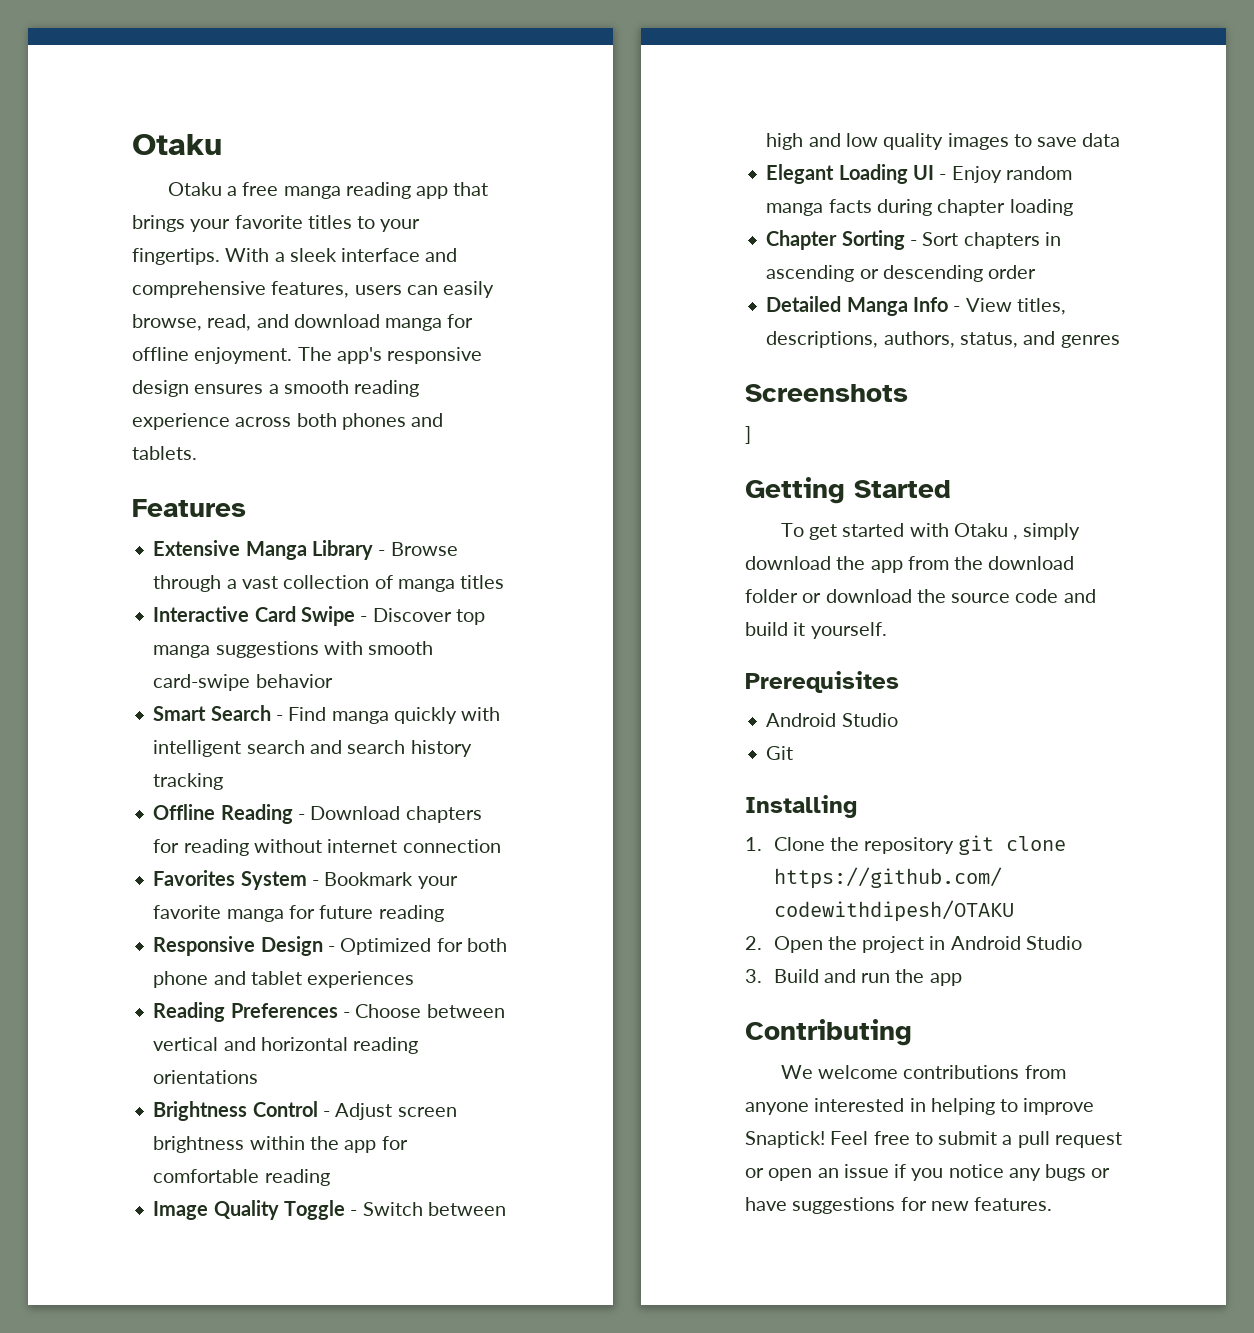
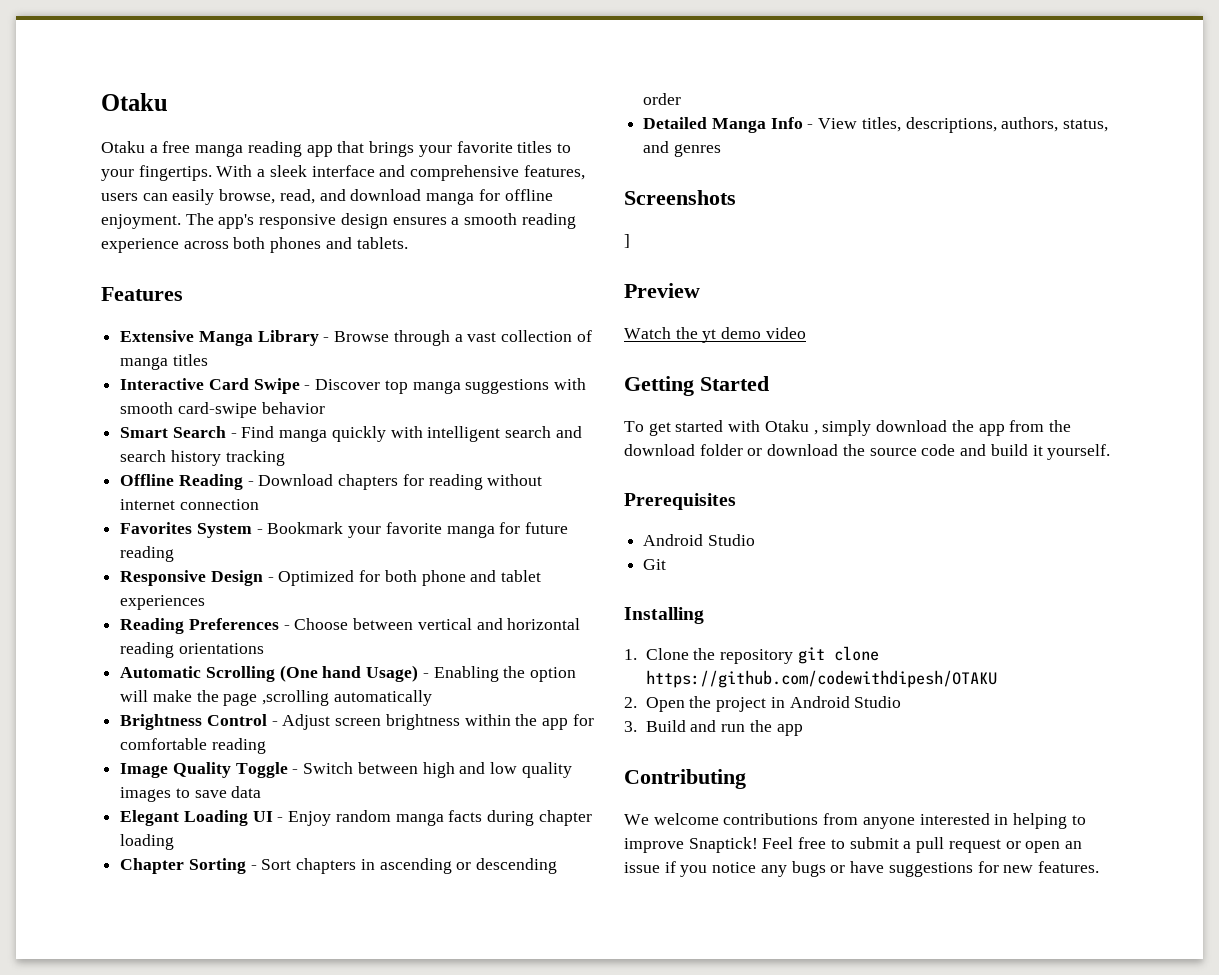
+ Automatic Scrolling (One hand Usage) - Enabling the option will make the page ,scrolling automatically
+ Preview
+ Watch the yt demo video

